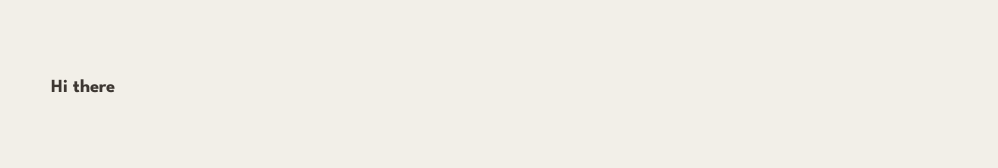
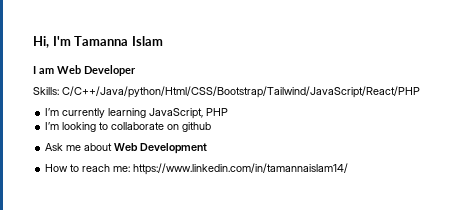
- Hi there
+ Hi, I'm Tamanna Islam
+ I am Web Developer
+ Skills: C/C++/Java/python/Html/CSS/Bootstrap/Tailwind/JavaScript/React/PHP
+ I’m currently learning JavaScript, PHP
+ I’m looking to collaborate on github
+ Ask me about Web Development
+ How to reach me: https://www.linkedin.com/in/tamannaislam14/

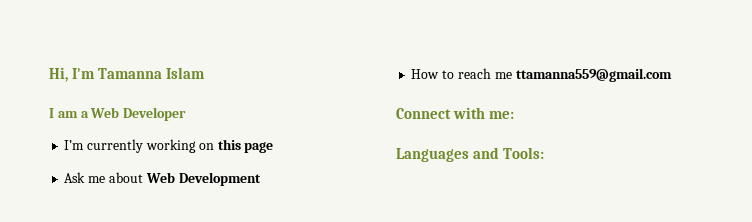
- I am Web Developer
+ I am a Web Developer
- Skills: C/C++/Java/python/Html/CSS/Bootstrap/Tailwind/JavaScript/React/PHP
- I’m currently learning JavaScript, PHP
- I’m looking to collaborate on github
+ I’m currently working on this page
- How to reach me: https://www.linkedin.com/in/tamannaislam14/
+ How to reach me ttamanna559@gmail.com
+ Connect with me:
+ Languages and Tools:

